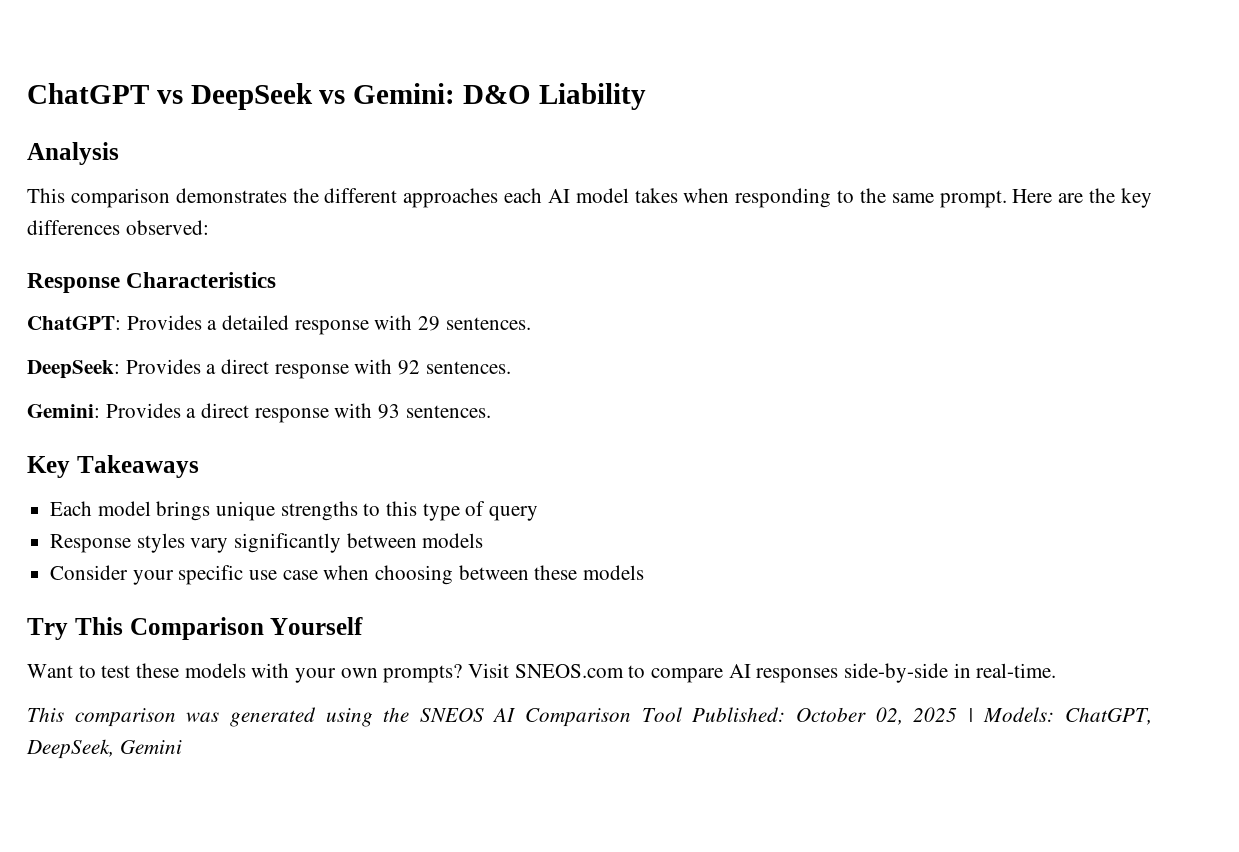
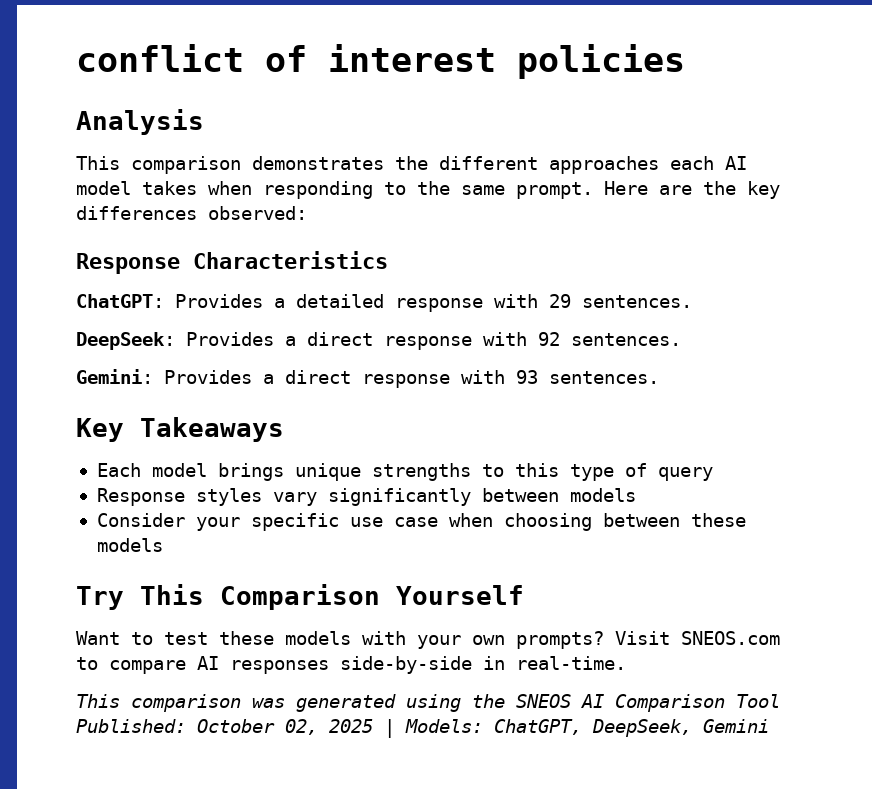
- ChatGPT vs DeepSeek vs Gemini: D&O Liability
+ conflict of interest policies

